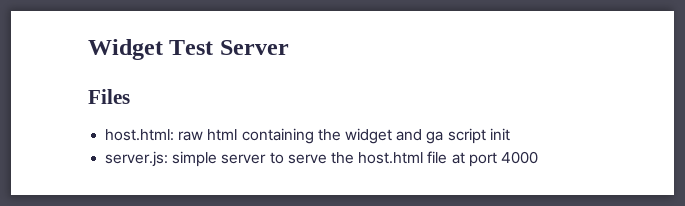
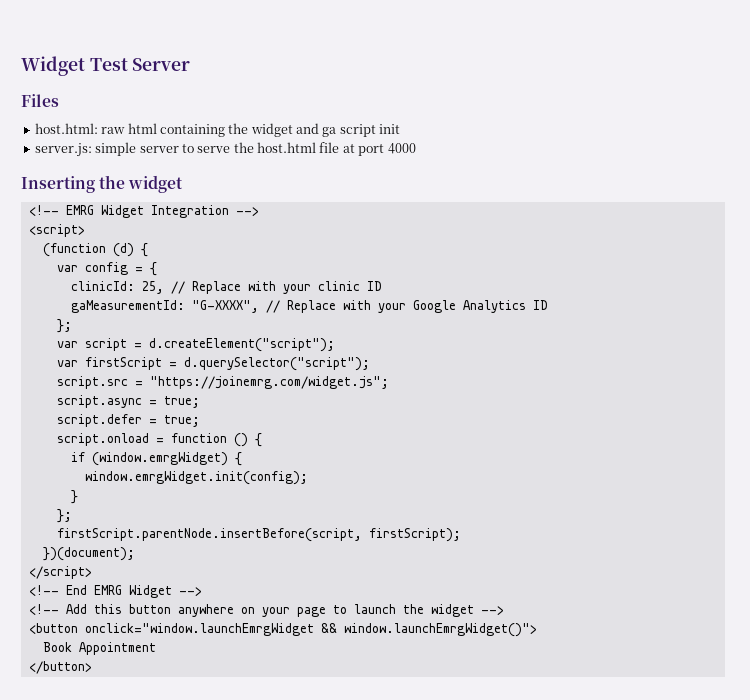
+ Inserting the widget
+ <!-- EMRG Widget Integration -->
+ <script>
+ (function (d) {
+ var config = {
+ clinicId: 25, // Replace with your clinic ID
+ gaMeasurementId: "G-XXXX", // Replace with your Google Analytics ID
+ };
+ var script = d.createElement("script");
+ var firstScript = d.querySelector("script");
+ script.src = "https://joinemrg.com/widget.js";
+ script.async = true;
+ script.defer = true;
+ script.onload = function () {
+ if (window.emrgWidget) {
+ window.emrgWidget.init(config);
+ }
+ };
+ firstScript.parentNode.insertBefore(script, firstScript);
+ })(document);
+ </script>
+ <!-- End EMRG Widget -->
+ <!-- Add this button anywhere on your page to launch the widget -->
+ <button onclick="window.launchEmrgWidget && window.launchEmrgWidget()">
+ Book Appointment
+ </button>

